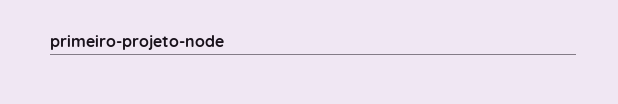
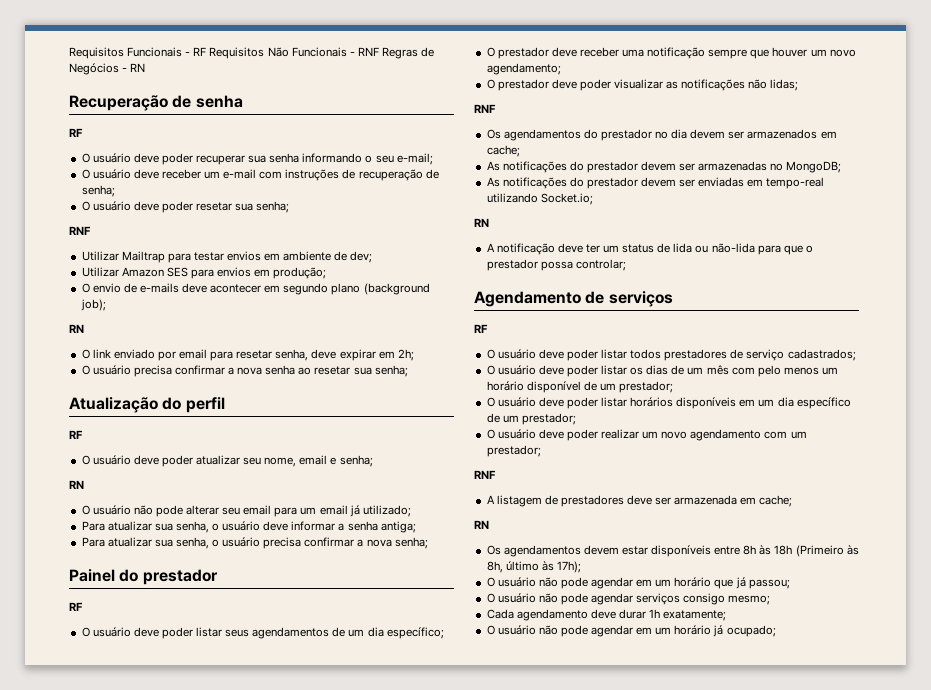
- primeiro-projeto-node
+ Requisitos Funcionais - RF Requisitos Não Funcionais - RNF Regras de Negócios - RN
+ Recuperação de senha
+ RF
+ O usuário deve poder recuperar sua senha informando o seu e-mail;
+ O usuário deve receber um e-mail com instruções de recuperação de senha;
+ O usuário deve poder resetar sua senha;
+ RNF
+ Utilizar Mailtrap para testar envios em ambiente de dev;
+ Utilizar Amazon SES para envios em produção;
+ O envio de e-mails deve acontecer em segundo plano (background job);
+ RN
+ O link enviado por email para resetar senha, deve expirar em 2h;
+ O usuário precisa confirmar a nova senha ao resetar sua senha;
+ Atualização do perfil
+ RF
+ O usuário deve poder atualizar seu nome, email e senha;
+ RN
+ O usuário não pode alterar seu email para um email já utilizado;
+ Para atualizar sua senha, o usuário deve informar a senha antiga;
+ Para atualizar sua senha, o usuário precisa confirmar a nova senha;
+ Painel do prestador
+ RF
+ O usuário deve poder listar seus agendamentos de um dia específico;
+ O prestador deve receber uma notificação sempre que houver um novo agendamento;
+ O prestador deve poder visualizar as notificações não lidas;
+ RNF
+ Os agendamentos do prestador no dia devem ser armazenados em cache;
+ As notificações do prestador devem ser armazenadas no MongoDB;
+ As notificações do prestador devem ser enviadas em tempo-real utilizando Socket.io;
+ RN
+ A notificação deve ter um status de lida ou não-lida para que o prestador possa controlar;
+ Agendamento de serviços
+ RF
+ O usuário deve poder listar todos prestadores de serviço cadastrados;
+ O usuário deve poder listar os dias de um mês com pelo menos um horário disponível de um prestador;
+ O usuário deve poder listar horários disponíveis em um dia específico de um prestador;
+ O usuário deve poder realizar um novo agendamento com um prestador;
+ RNF
+ A listagem de prestadores deve ser armazenada em cache;
+ RN
+ Os agendamentos devem estar disponíveis entre 8h às 18h (Primeiro às 8h, último às 17h);
+ O usuário não pode agendar em um horário que já passou;
+ O usuário não pode agendar serviços consigo mesmo;
+ Cada agendamento deve durar 1h exatamente;
+ O usuário não pode agendar em um horário já ocupado;

